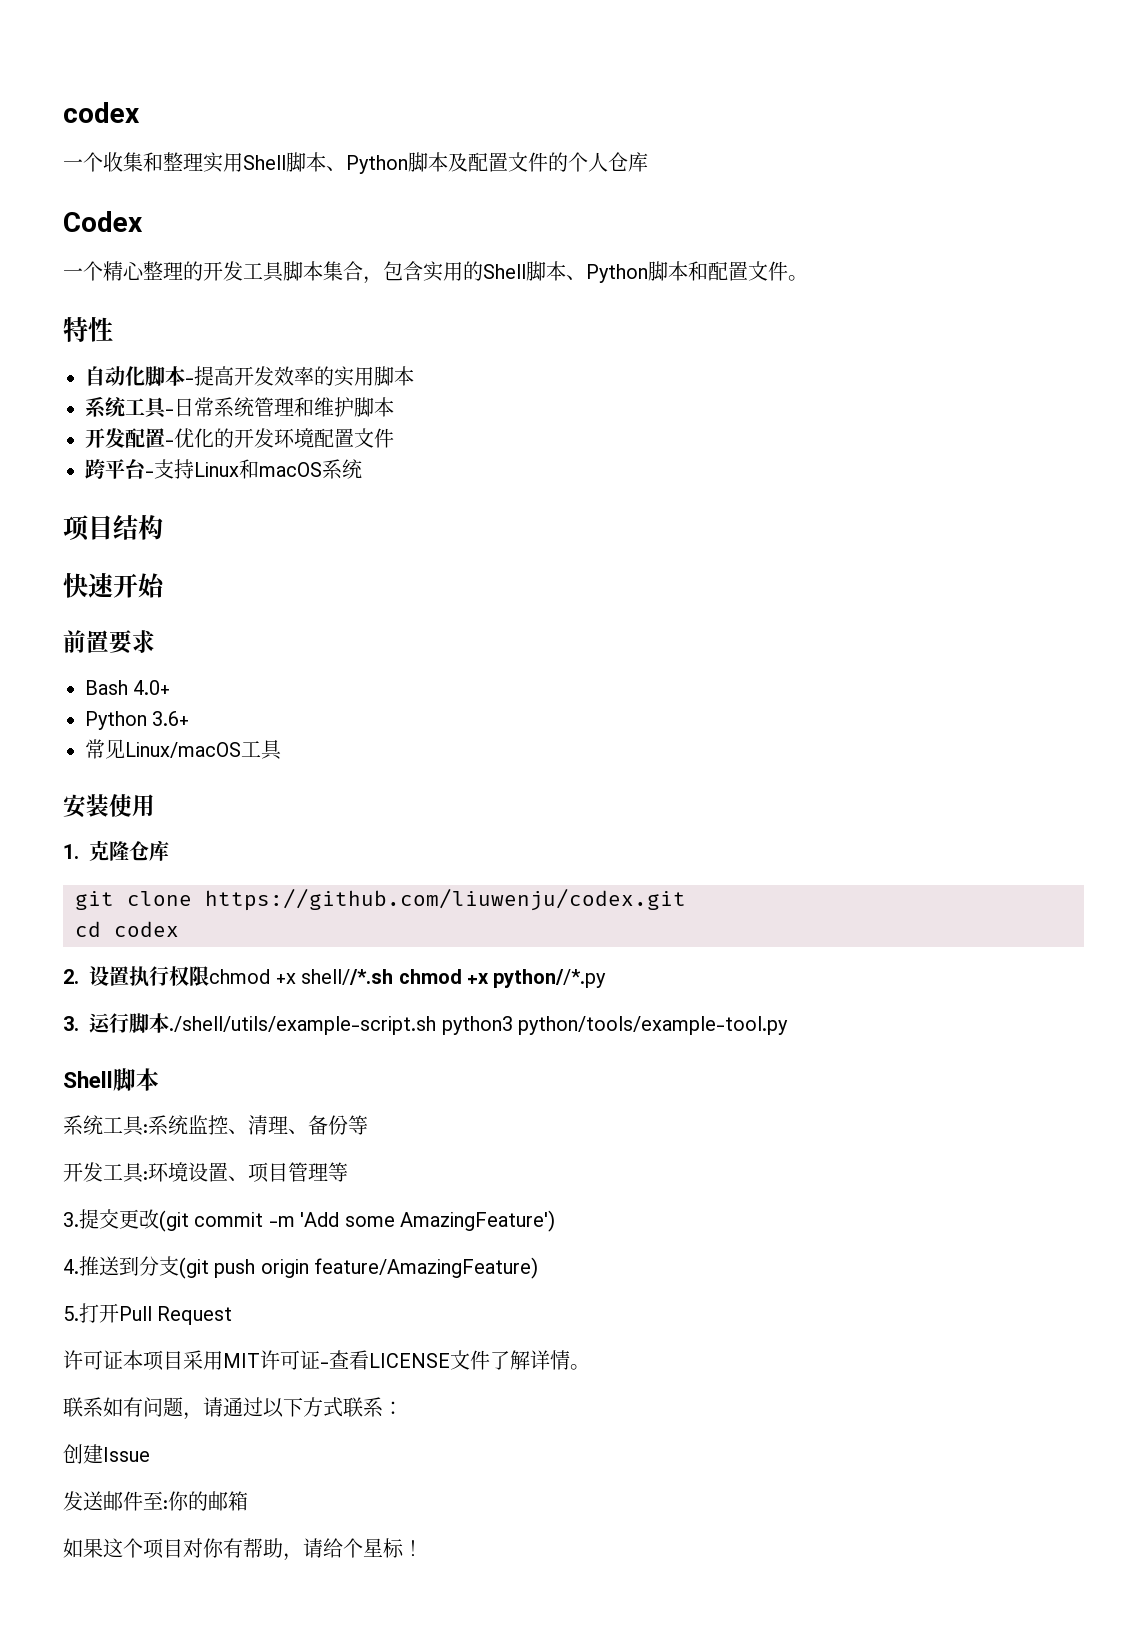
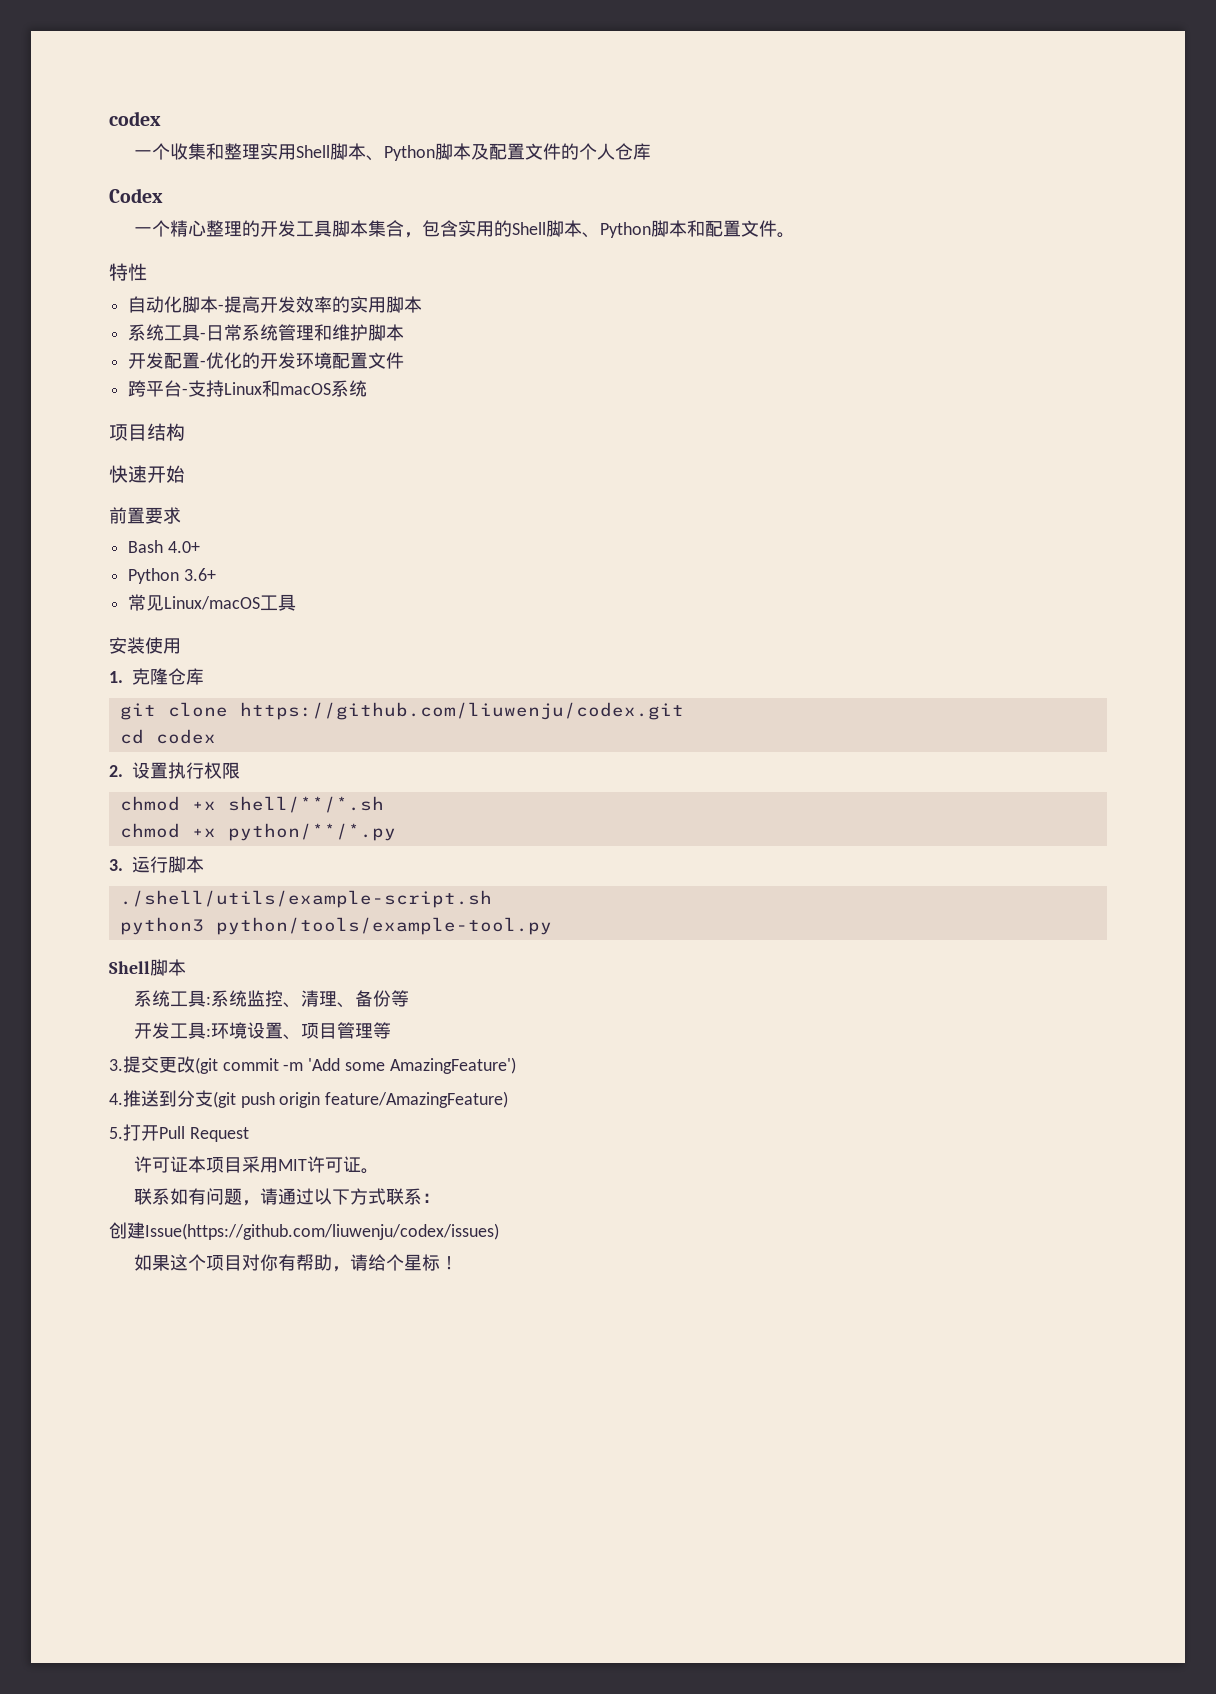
- 2.设置执行权限chmod +x shell//*.sh chmod +x python//*.py
+ 2.设置执行权限
+ chmod +x shell/**/*.sh
+ chmod +x python/**/*.py
- 3.运行脚本./shell/utils/example-script.sh python3 python/tools/example-tool.py
+ 3.运行脚本
+ ./shell/utils/example-script.sh
+ python3 python/tools/example-tool.py
- 许可证本项目采用MIT许可证-查看LICENSE文件了解详情。
+ 许可证本项目采用MIT许可证。
- 创建Issue
- 发送邮件至:你的邮箱
+ 创建Issue(https://github.com/liuwenju/codex/issues)

